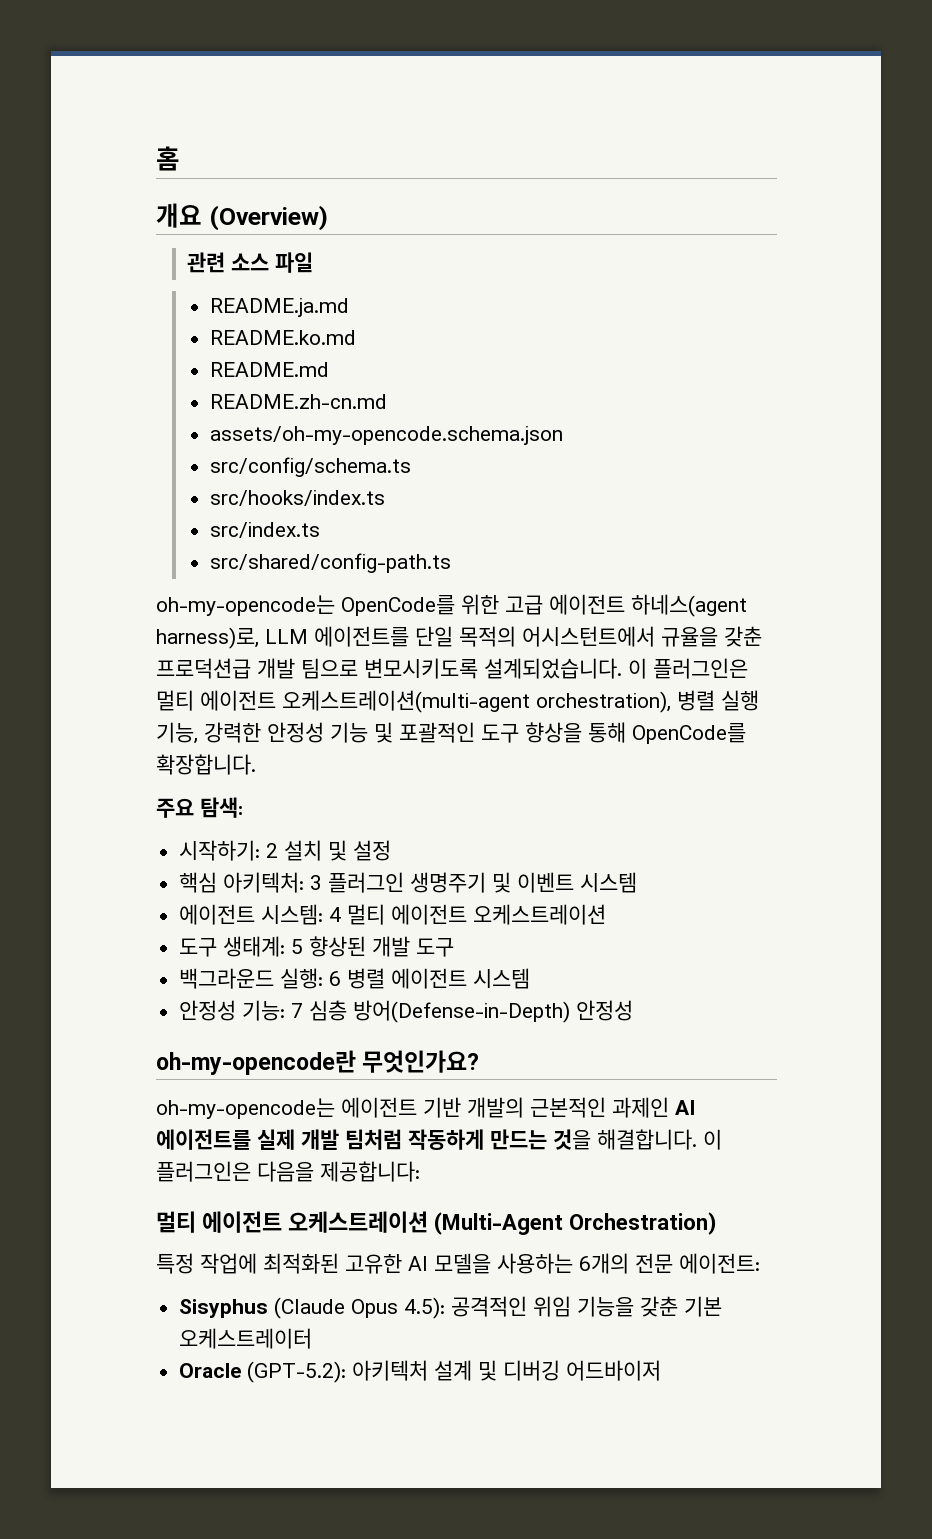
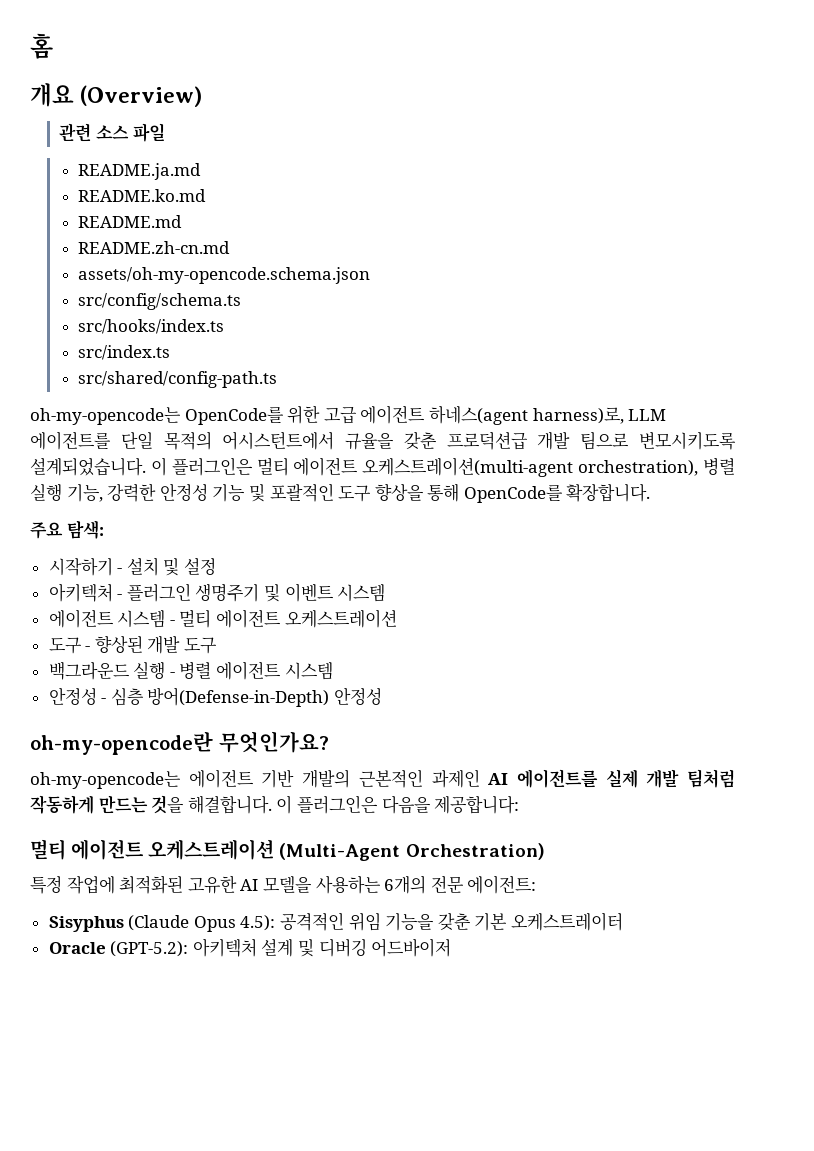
- 시작하기: 2 설치 및 설정
+ 시작하기 - 설치 및 설정
- 핵심 아키텍처: 3 플러그인 생명주기 및 이벤트 시스템
+ 아키텍처 - 플러그인 생명주기 및 이벤트 시스템
- 에이전트 시스템: 4 멀티 에이전트 오케스트레이션
+ 에이전트 시스템 - 멀티 에이전트 오케스트레이션
- 도구 생태계: 5 향상된 개발 도구
+ 도구 - 향상된 개발 도구
- 백그라운드 실행: 6 병렬 에이전트 시스템
+ 백그라운드 실행 - 병렬 에이전트 시스템
- 안정성 기능: 7 심층 방어(Defense-in-Depth) 안정성
+ 안정성 - 심층 방어(Defense-in-Depth) 안정성

